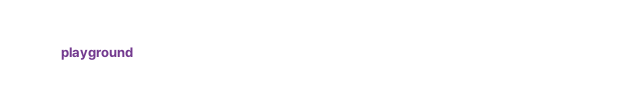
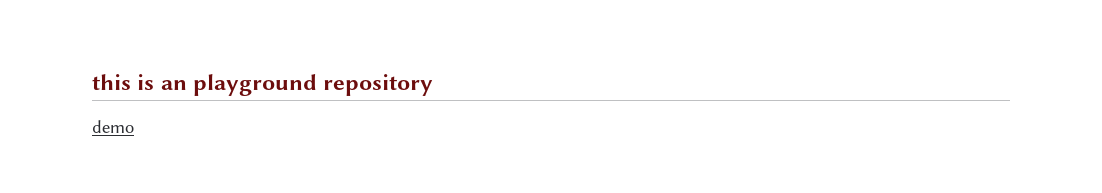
- playground
+ this is an playground repository
+ demo

